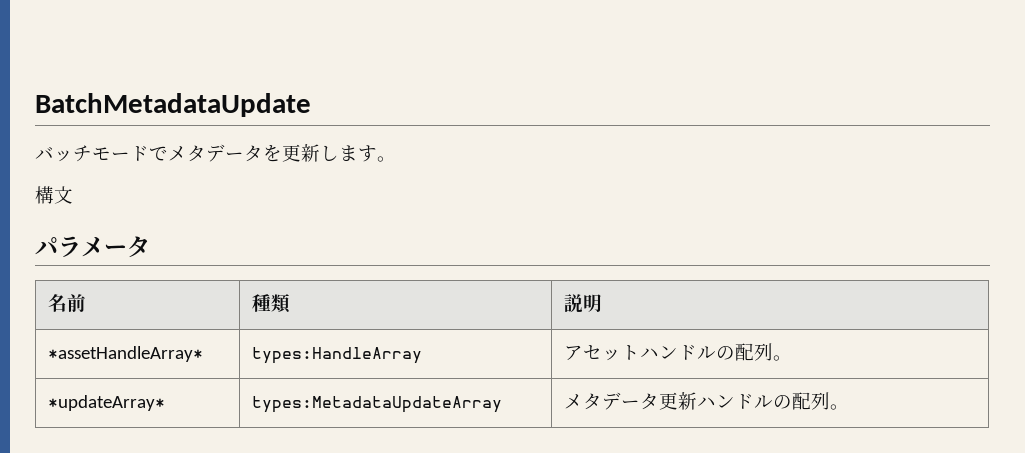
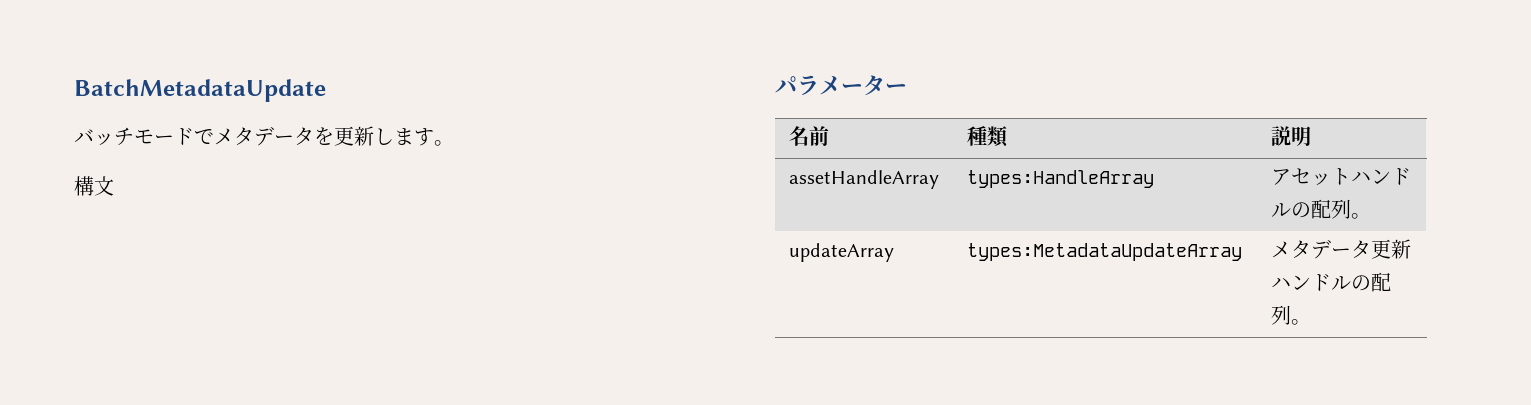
- パラメータ
+ パラメーター
- *assetHandleArray* | types:HandleArray | アセットハンドルの配列。
+ assetHandleArray | types:HandleArray | アセットハンドルの配列。
- *updateArray* | types:MetadataUpdateArray | メタデータ更新ハンドルの配列。
+ updateArray | types:MetadataUpdateArray | メタデータ更新ハンドルの配列。

